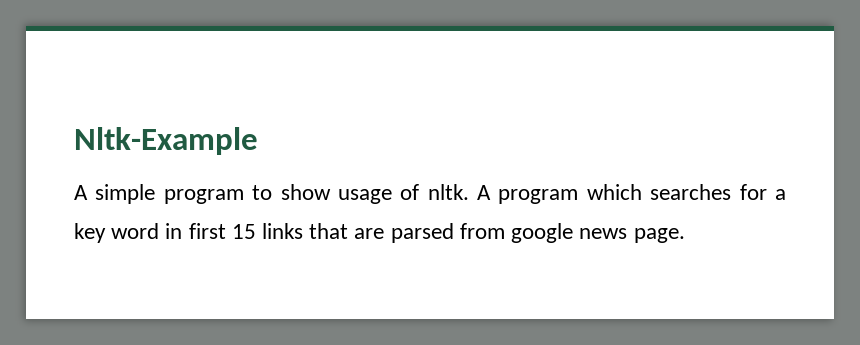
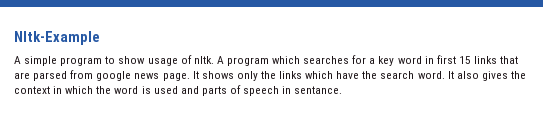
+ It shows only the links which have the search word. It also gives the context in which the word is used and parts of speech in sentance.

